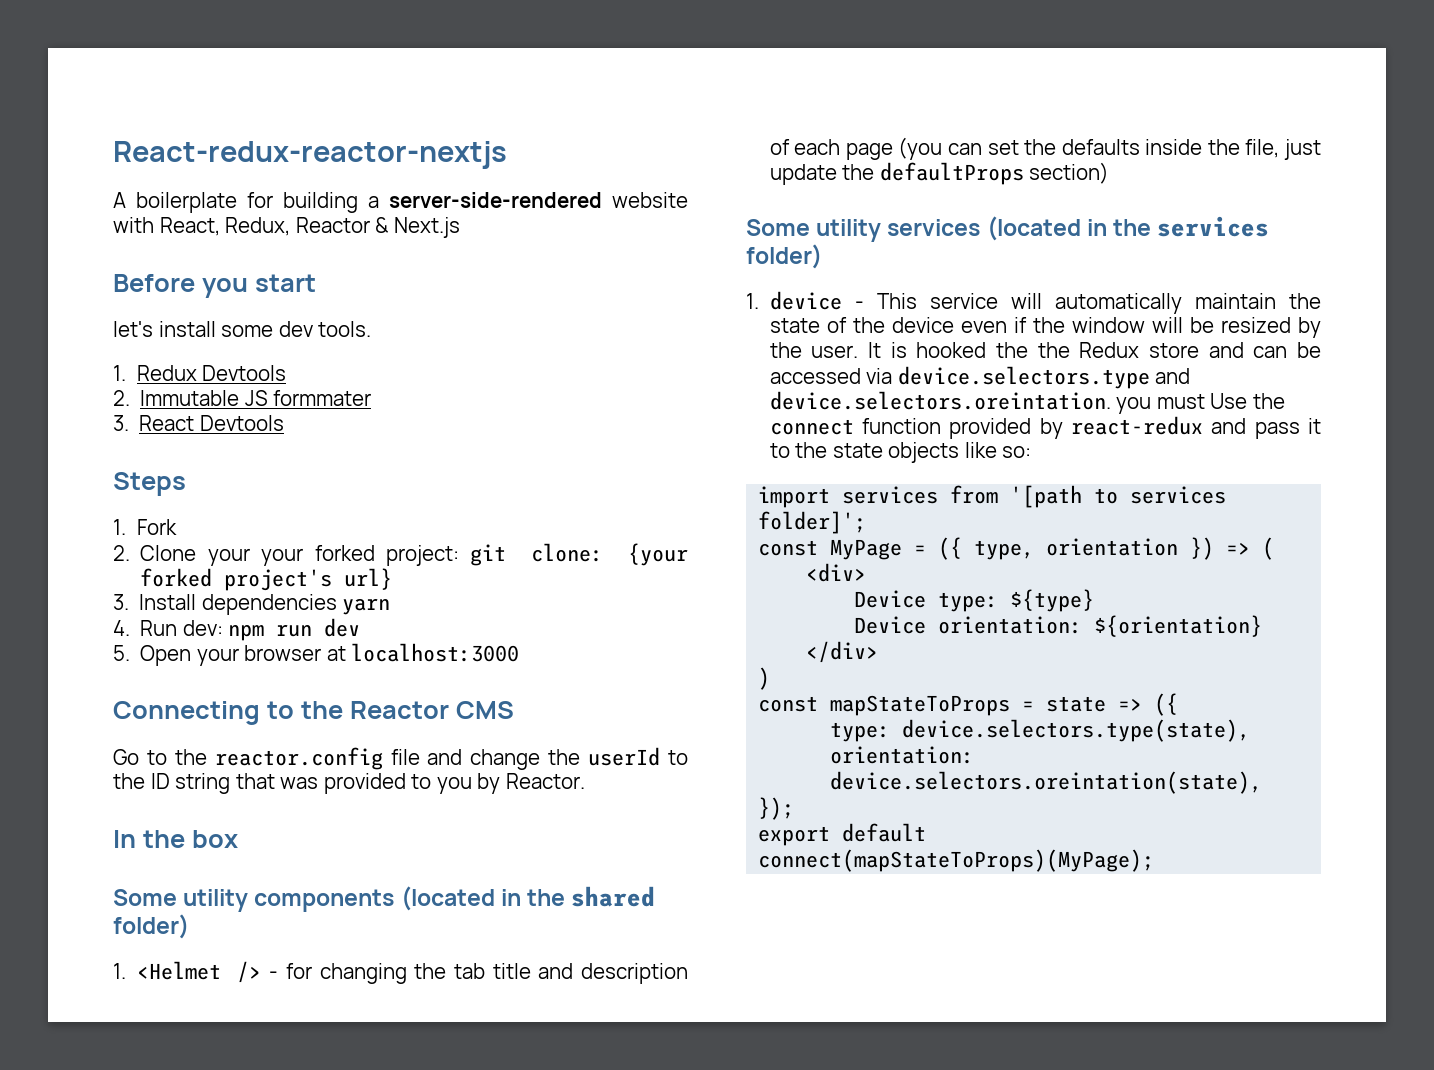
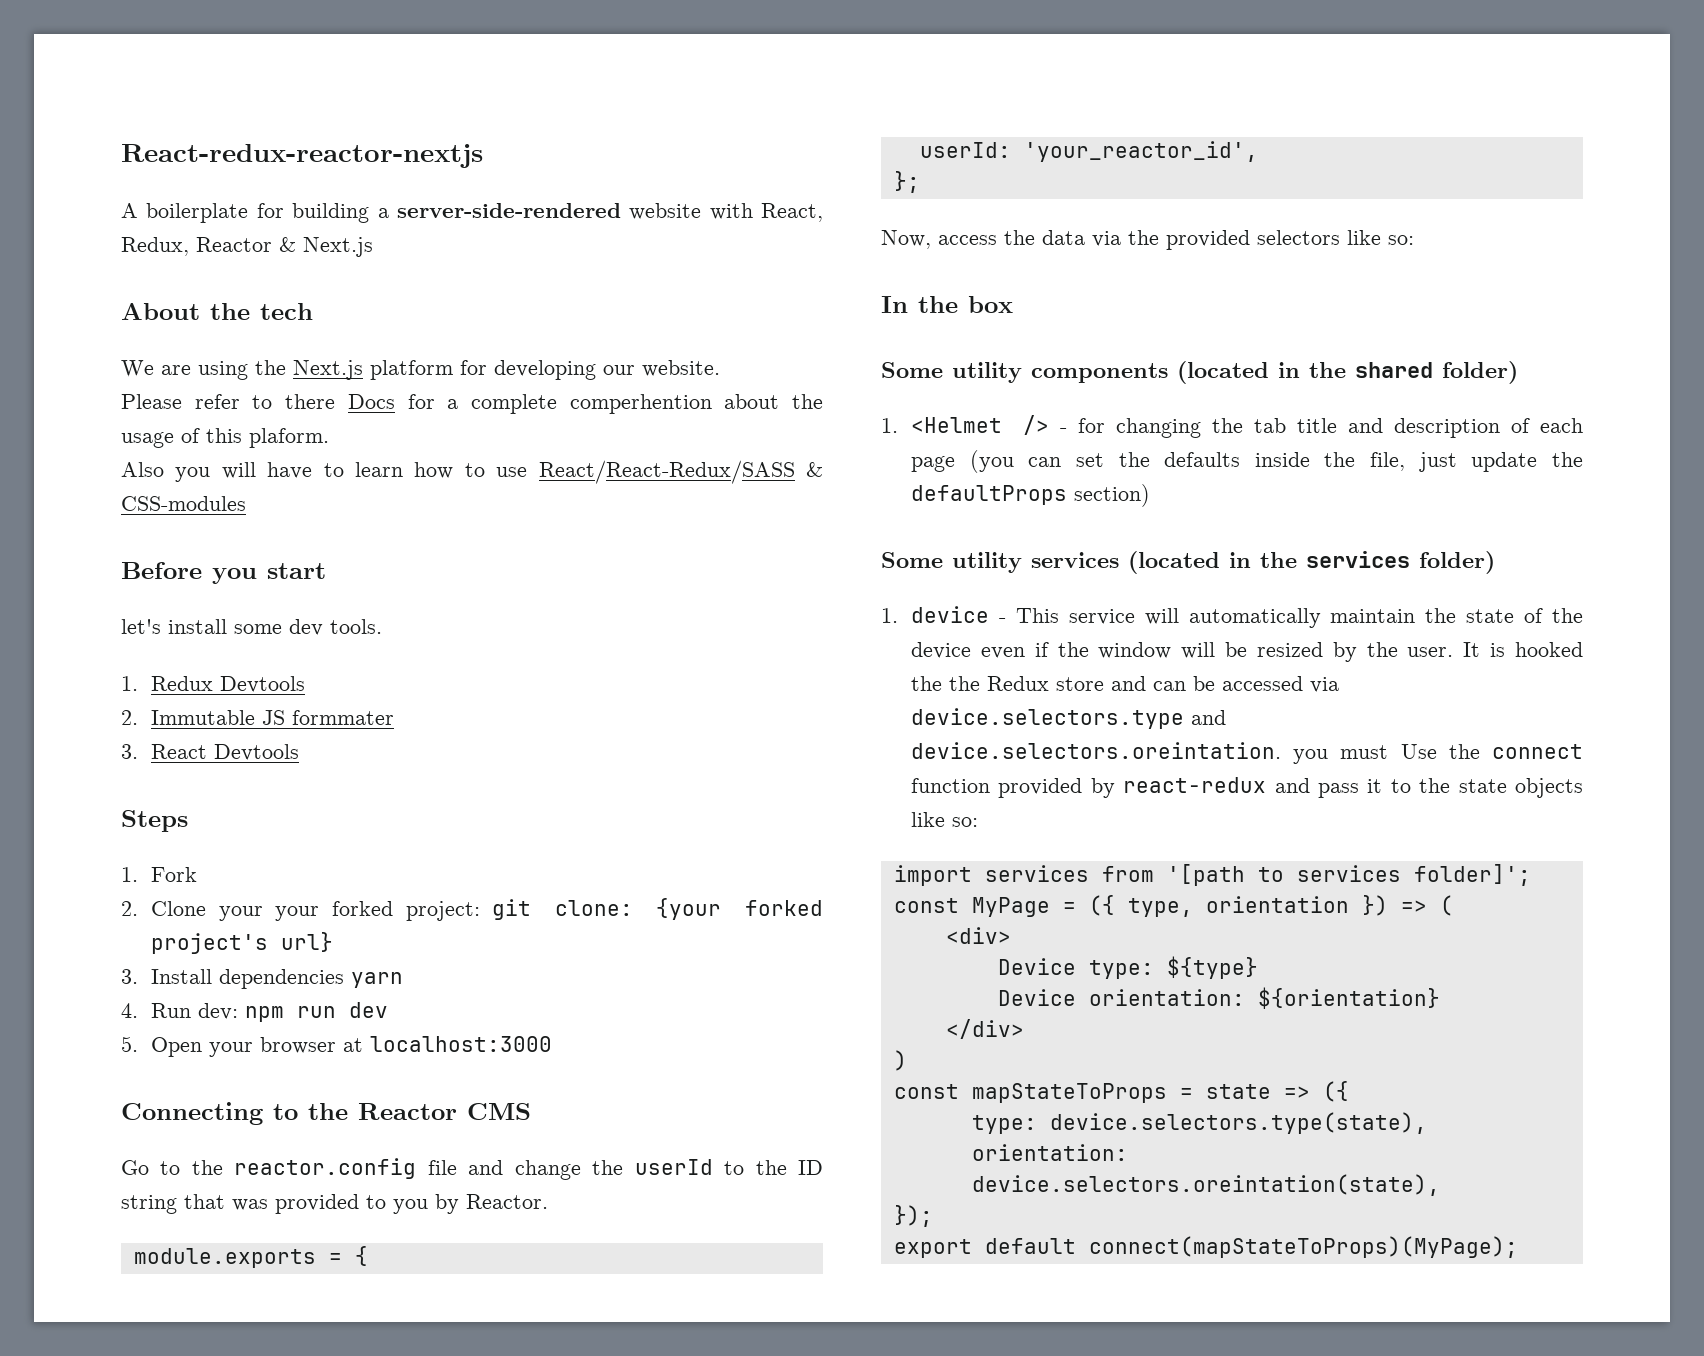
+ About the tech
+ We are using the Next.js platform for developing our website.
+ Please refer to there Docs for a complete comperhention about the usage of this plaform.
+ Also you will have to learn how to use React/React-Redux/SASS & CSS-modules
+ module.exports = {
+ userId: 'your_reactor_id',
+ };
+ Now, access the data via the provided selectors like so:

